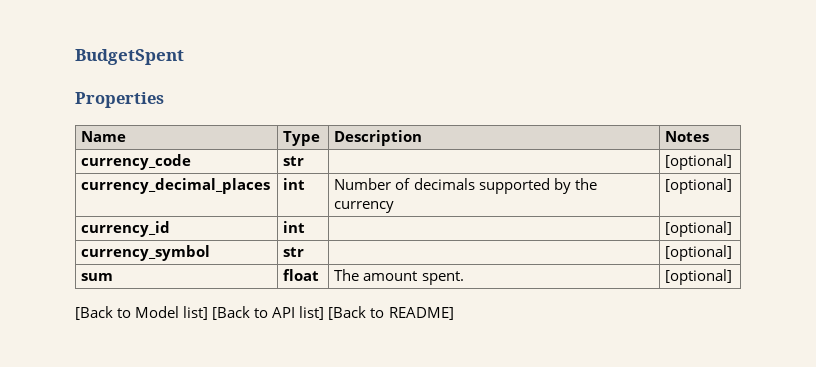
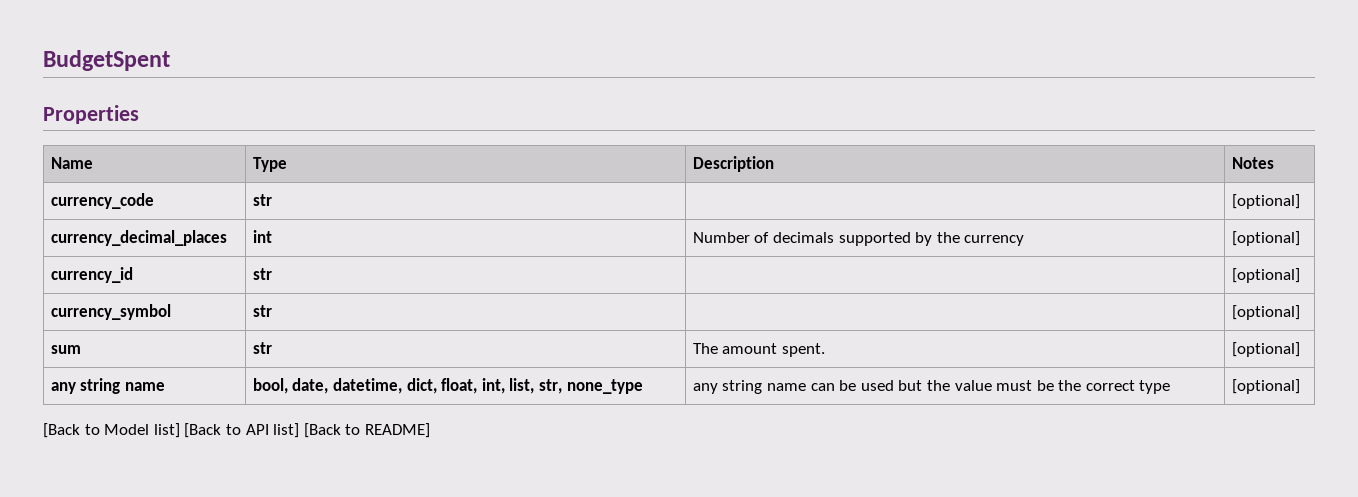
- currency_id | int | | [optional]
+ currency_id | str | | [optional]
- sum | float | The amount spent. | [optional]
+ sum | str | The amount spent. | [optional]
+ any string name | bool, date, datetime, dict, float, int, list, str, none_type | any string name can be used but the value must be the correct type | [optional]

